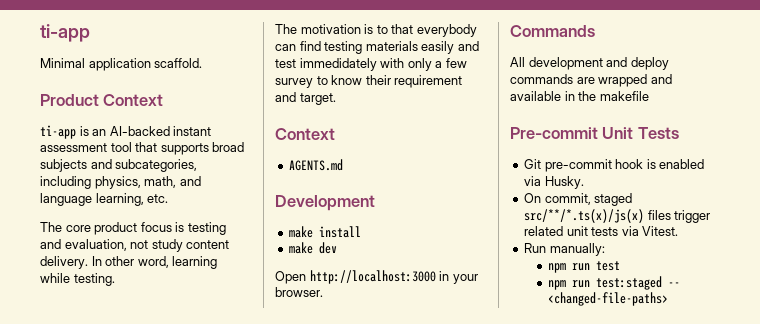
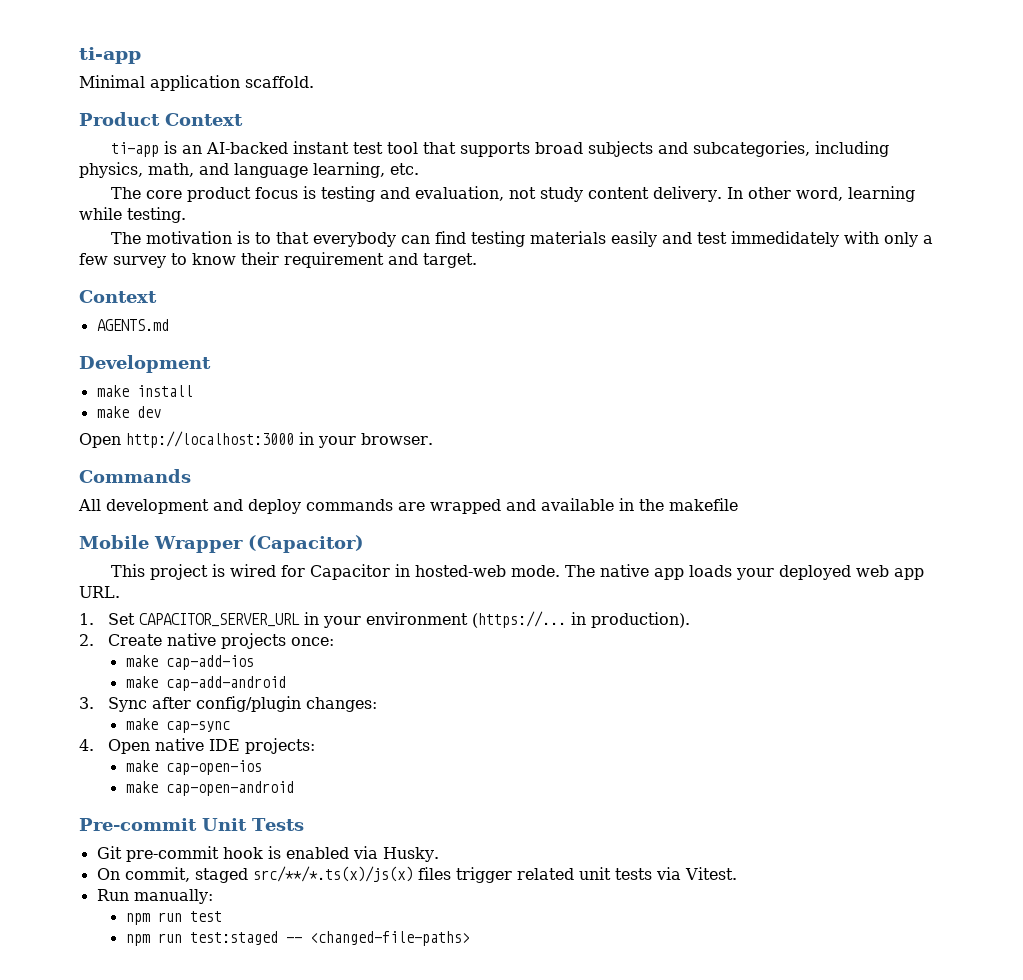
- ti-app is an AI-backed instant assessment tool that supports broad subjects and subcategories, including physics, math, and language learning, etc.
+ ti-app is an AI-backed instant test tool that supports broad subjects and subcategories, including physics, math, and language learning, etc.
+ Mobile Wrapper (Capacitor)
+ This project is wired for Capacitor in hosted-web mode. The native app loads your deployed web app URL.
+ 1. Set CAPACITOR_SERVER_URL in your environment (https://... in production).
+ 2. Create native projects once:
+ make cap-add-ios
+ make cap-add-android
+ 3. Sync after config/plugin changes:
+ make cap-sync
+ 4. Open native IDE projects:
+ make cap-open-ios
+ make cap-open-android

